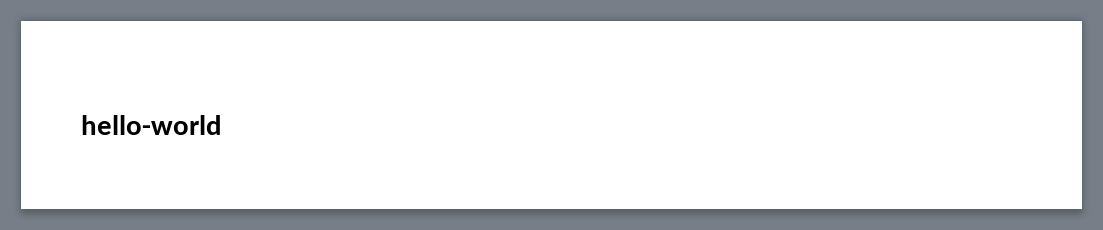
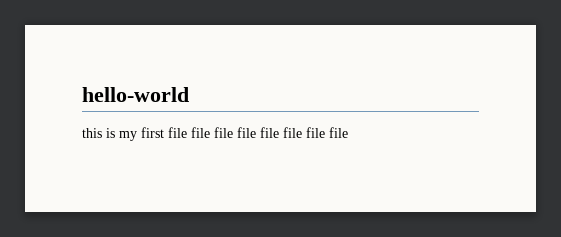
+ this is my first file file file file file file file file

